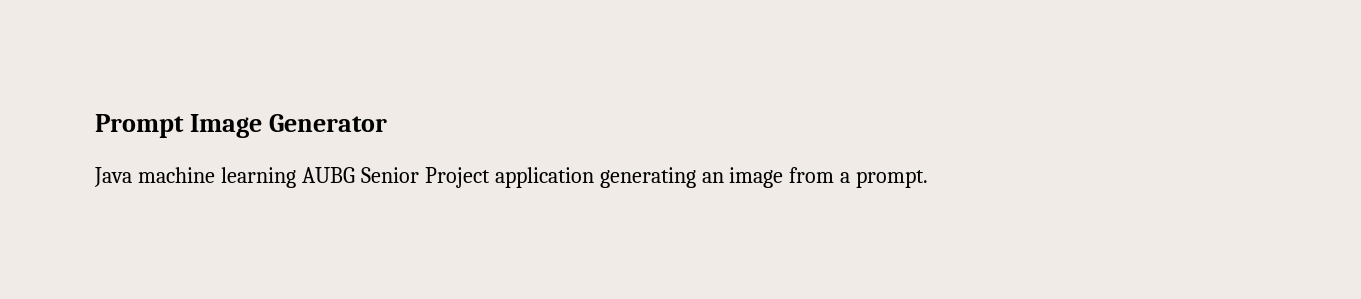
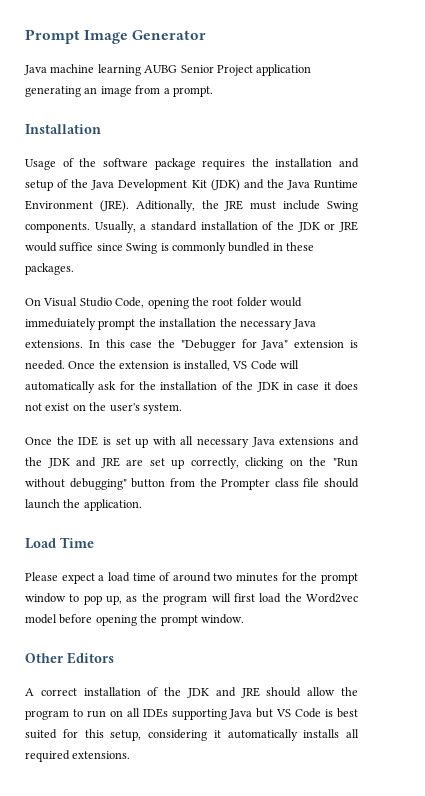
+ Installation
+ Usage of the software package requires the installation and setup of the Java Development Kit (JDK) and the Java Runtime Environment (JRE). Aditionally, the JRE must include Swing components. Usually, a standard installation of the JDK or JRE would suffice since Swing is commonly bundled in these packages.
+ On Visual Studio Code, opening the root folder would immeduiately prompt the installation the necessary Java extensions. In this case the "Debugger for Java" extension is needed. Once the extension is installed, VS Code will automatically ask for the installation of the JDK in case it does not exist on the user's system.
+ Once the IDE is set up with all necessary Java extensions and the JDK and JRE are set up correctly, clicking on the "Run without debugging" button from the Prompter class file should launch the application.
+ Load Time
+ Please expect a load time of around two minutes for the prompt window to pop up, as the program will first load the Word2vec model before opening the prompt window.
+ Other Editors
+ A correct installation of the JDK and JRE should allow the program to run on all IDEs supporting Java but VS Code is best suited for this setup, considering it automatically installs all required extensions.

